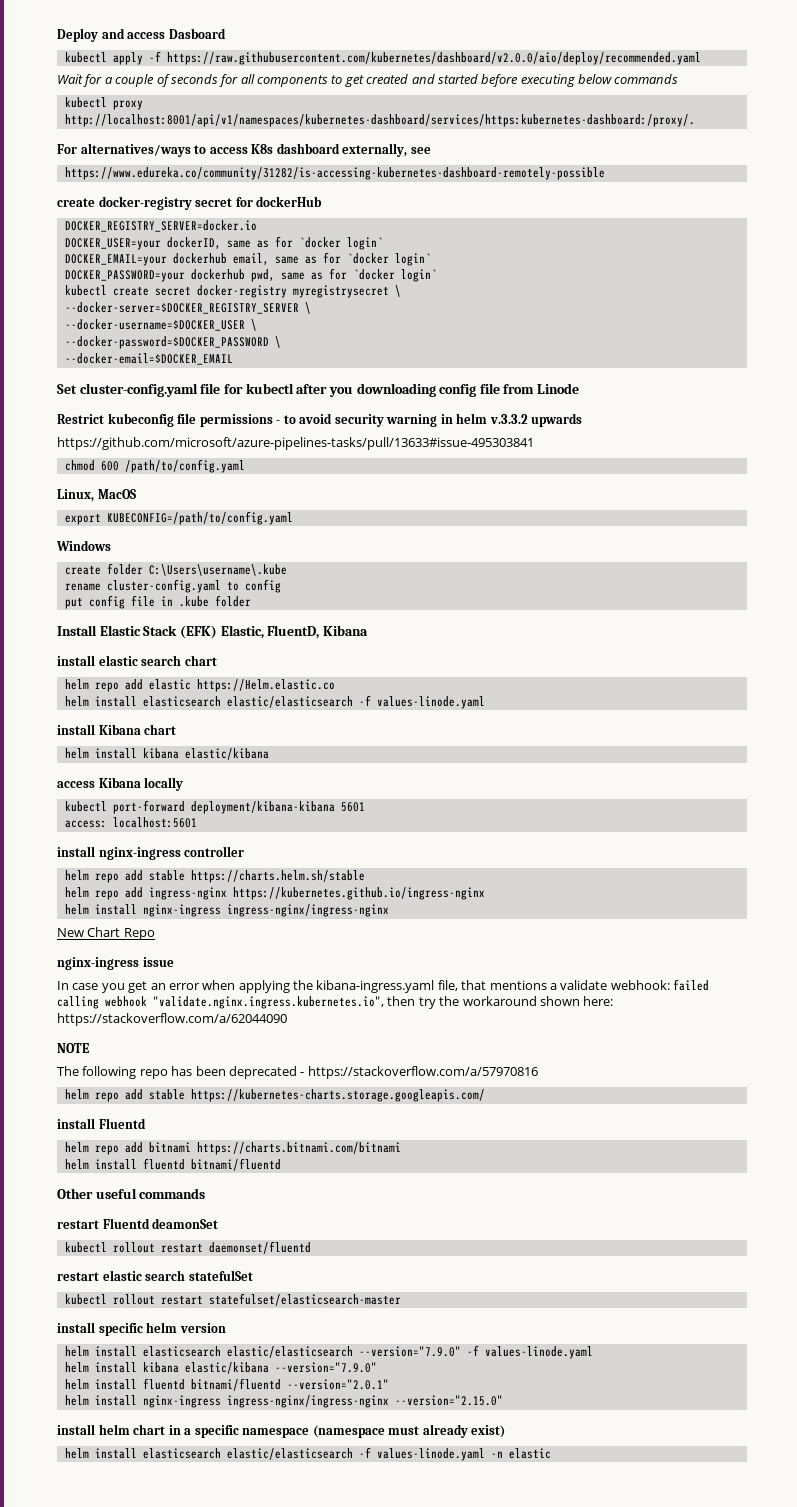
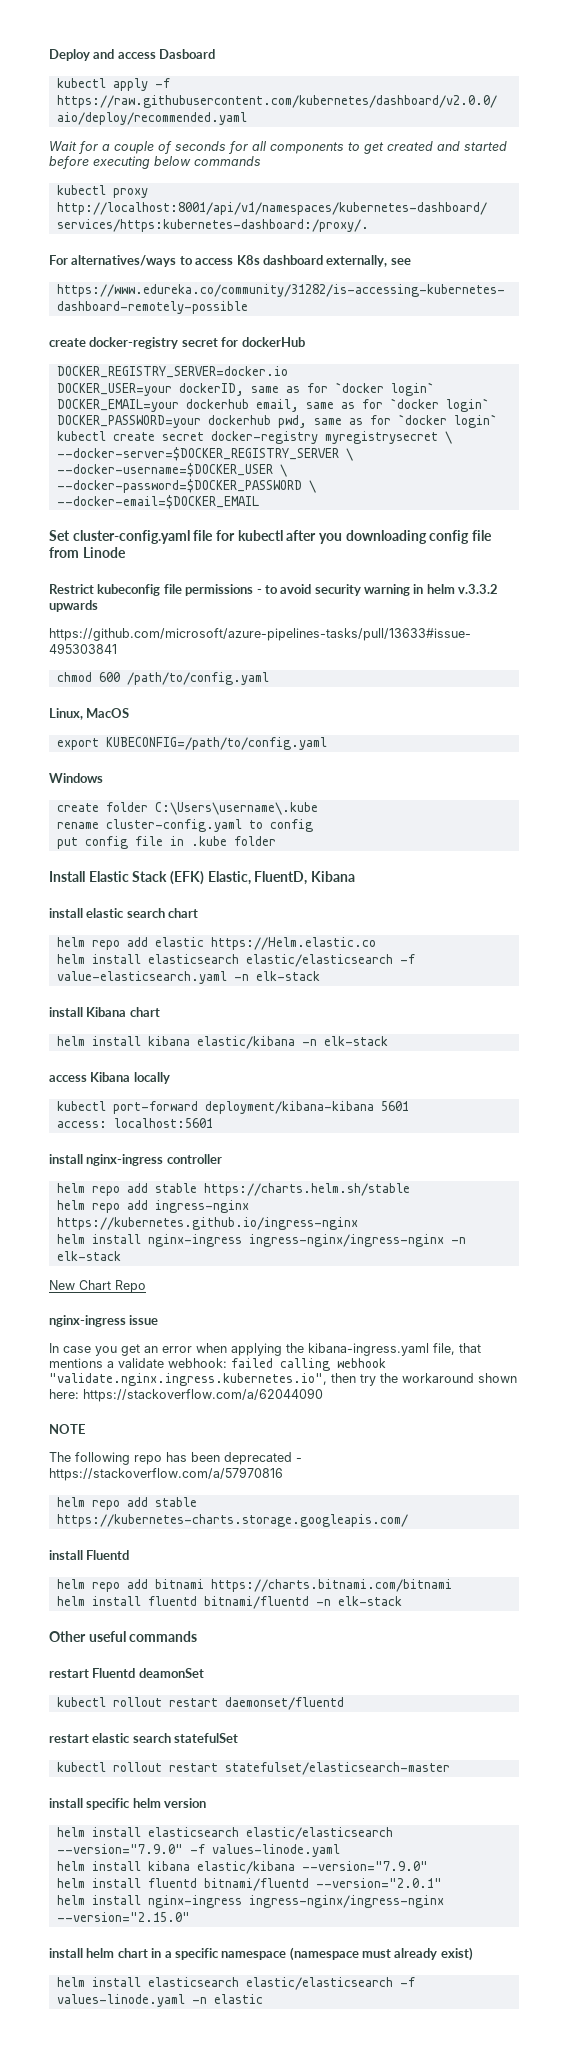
  helm repo add elastic https://Helm.elastic.co
- helm install elasticsearch elastic/elasticsearch -f values-linode.yaml
+ helm install elasticsearch elastic/elasticsearch -f value-elasticsearch.yaml -n elk-stack
  install Kibana chart
- helm install kibana elastic/kibana
+ helm install kibana elastic/kibana -n elk-stack
  helm repo add ingress-nginx https://kubernetes.github.io/ingress-nginx
- helm install nginx-ingress ingress-nginx/ingress-nginx
+ helm install nginx-ingress ingress-nginx/ingress-nginx -n elk-stack
  helm repo add bitnami https://charts.bitnami.com/bitnami
- helm install fluentd bitnami/fluentd
+ helm install fluentd bitnami/fluentd -n elk-stack

